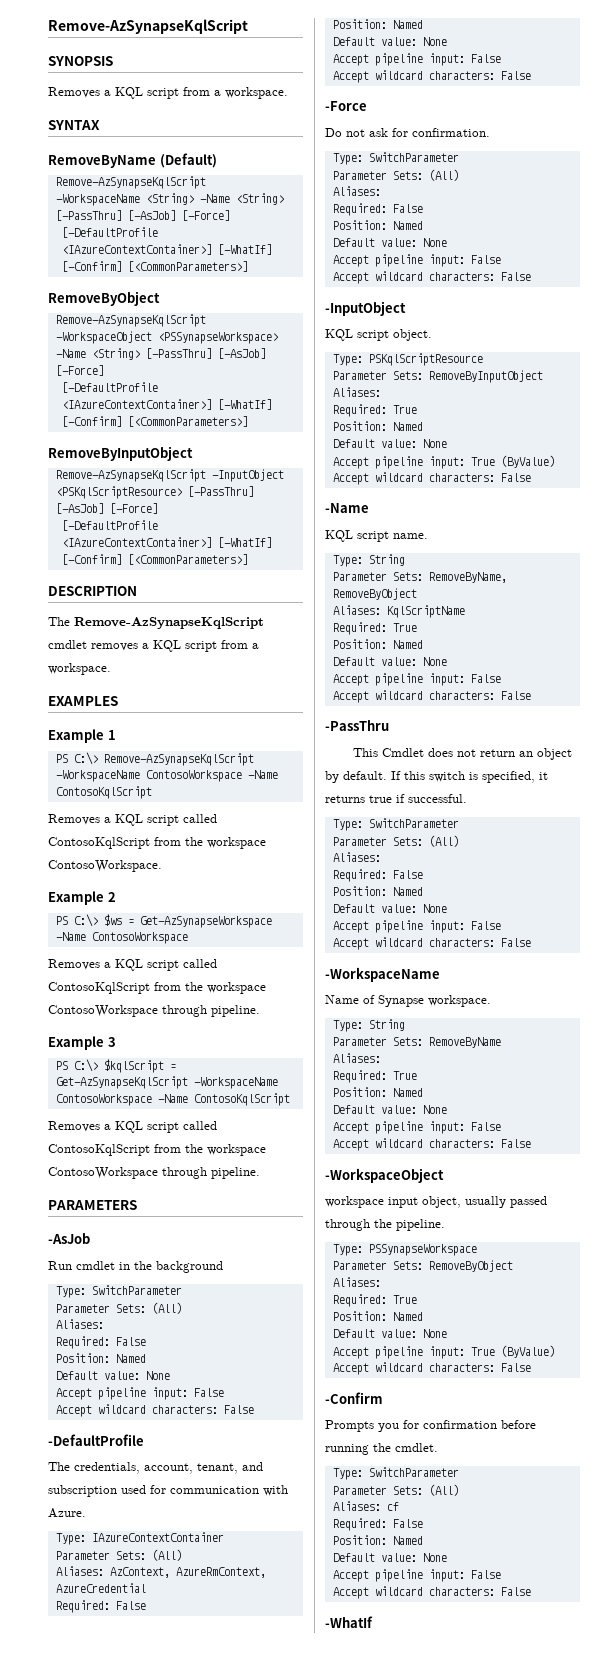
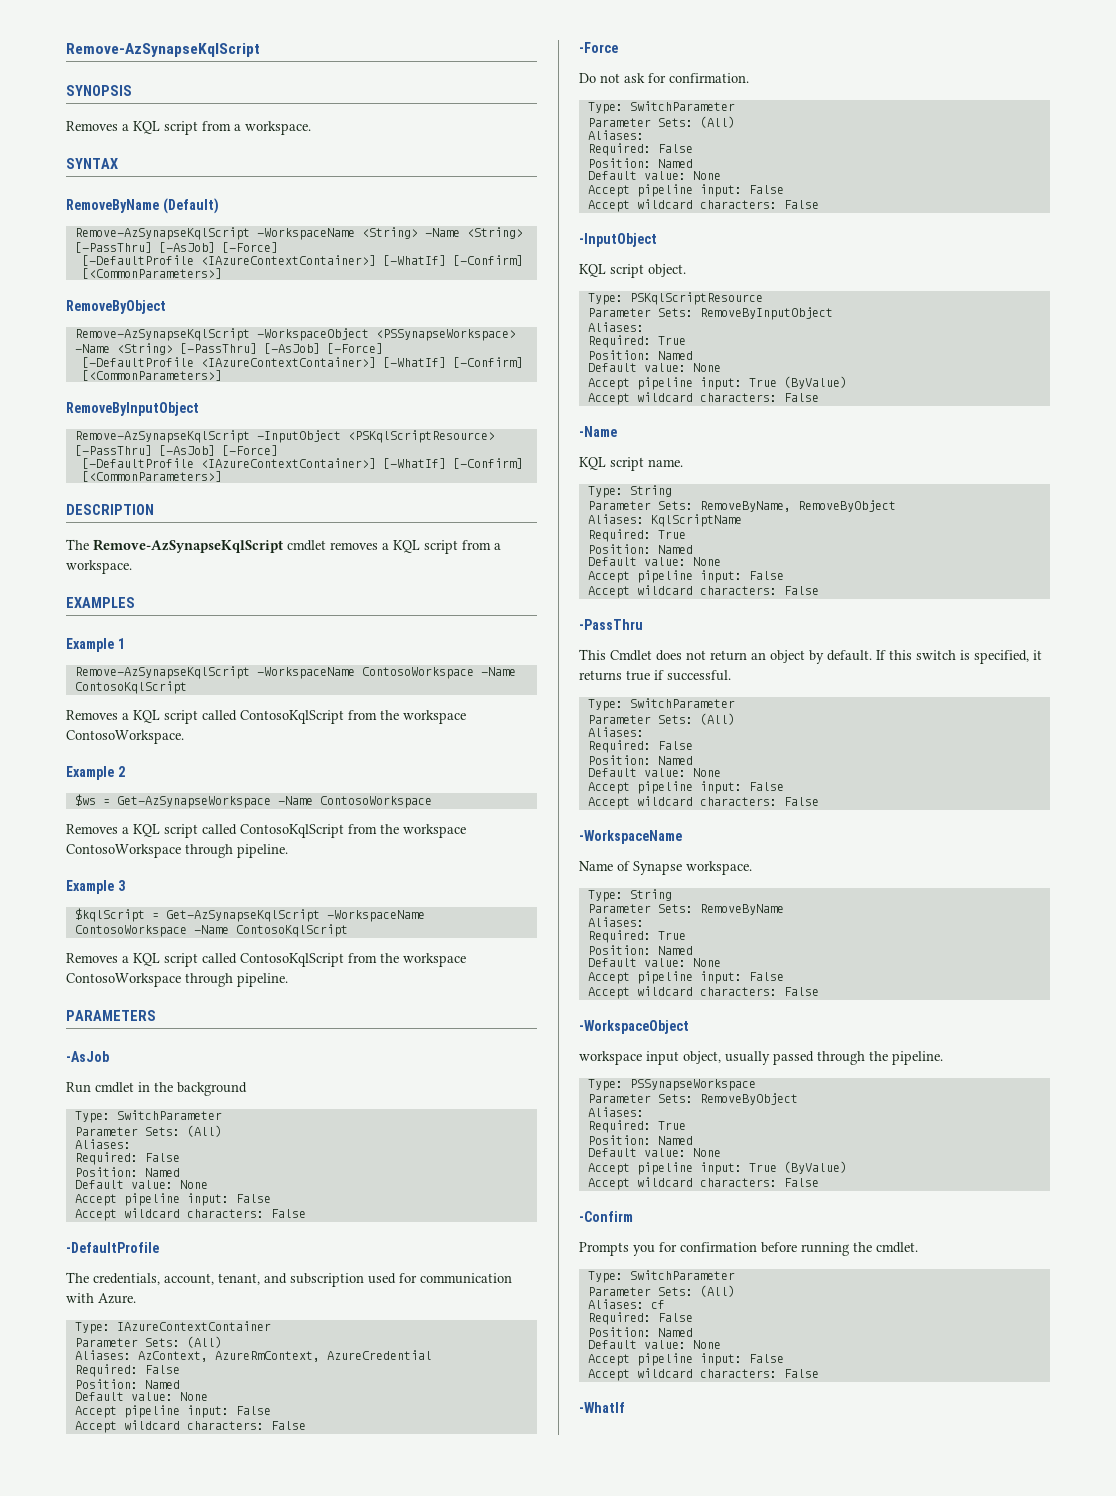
- PS C:\> Remove-AzSynapseKqlScript -WorkspaceName ContosoWorkspace -Name ContosoKqlScript
+ Remove-AzSynapseKqlScript -WorkspaceName ContosoWorkspace -Name ContosoKqlScript
- PS C:\> $ws = Get-AzSynapseWorkspace -Name ContosoWorkspace
+ $ws = Get-AzSynapseWorkspace -Name ContosoWorkspace
- PS C:\> $kqlScript = Get-AzSynapseKqlScript -WorkspaceName ContosoWorkspace -Name ContosoKqlScript
+ $kqlScript = Get-AzSynapseKqlScript -WorkspaceName ContosoWorkspace -Name ContosoKqlScript

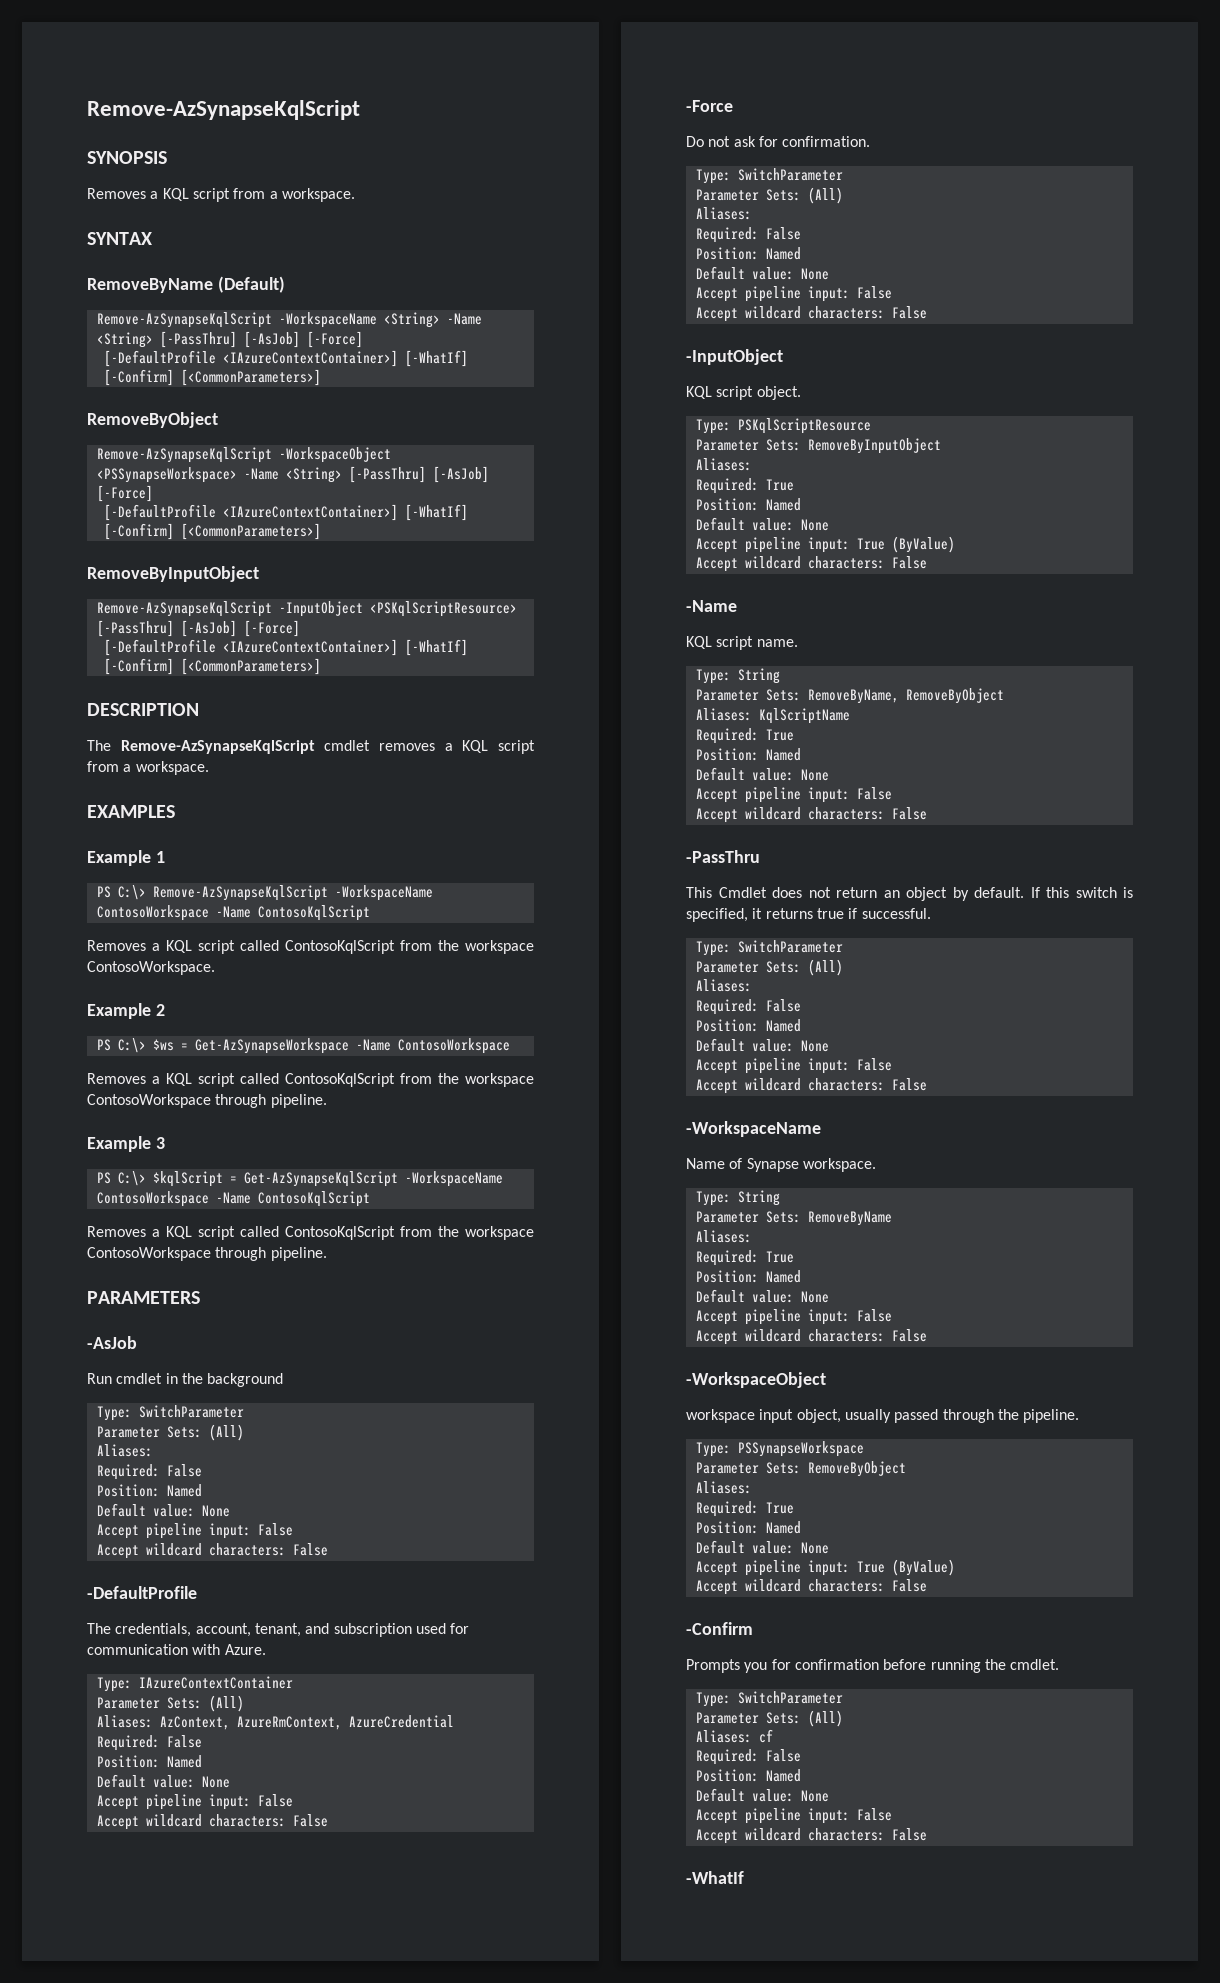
- Remove-AzSynapseKqlScript -WorkspaceName ContosoWorkspace -Name ContosoKqlScript
+ PS C:\> Remove-AzSynapseKqlScript -WorkspaceName ContosoWorkspace -Name ContosoKqlScript
- $ws = Get-AzSynapseWorkspace -Name ContosoWorkspace
+ PS C:\> $ws = Get-AzSynapseWorkspace -Name ContosoWorkspace
- $kqlScript = Get-AzSynapseKqlScript -WorkspaceName ContosoWorkspace -Name ContosoKqlScript
+ PS C:\> $kqlScript = Get-AzSynapseKqlScript -WorkspaceName ContosoWorkspace -Name ContosoKqlScript

